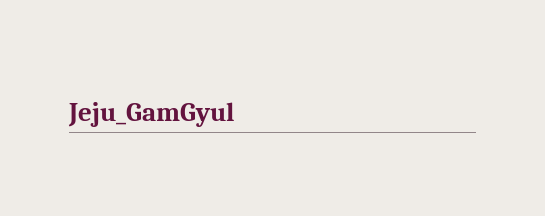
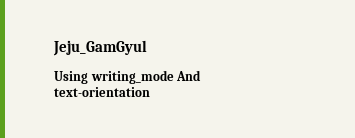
+ Using writing_mode And text-orientation

